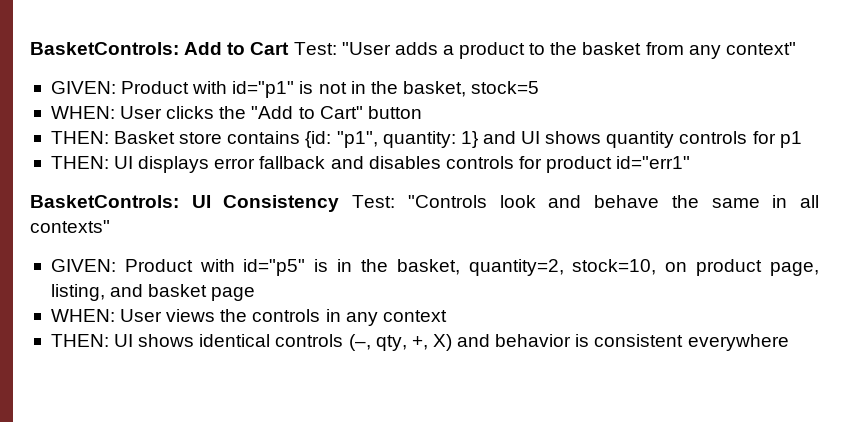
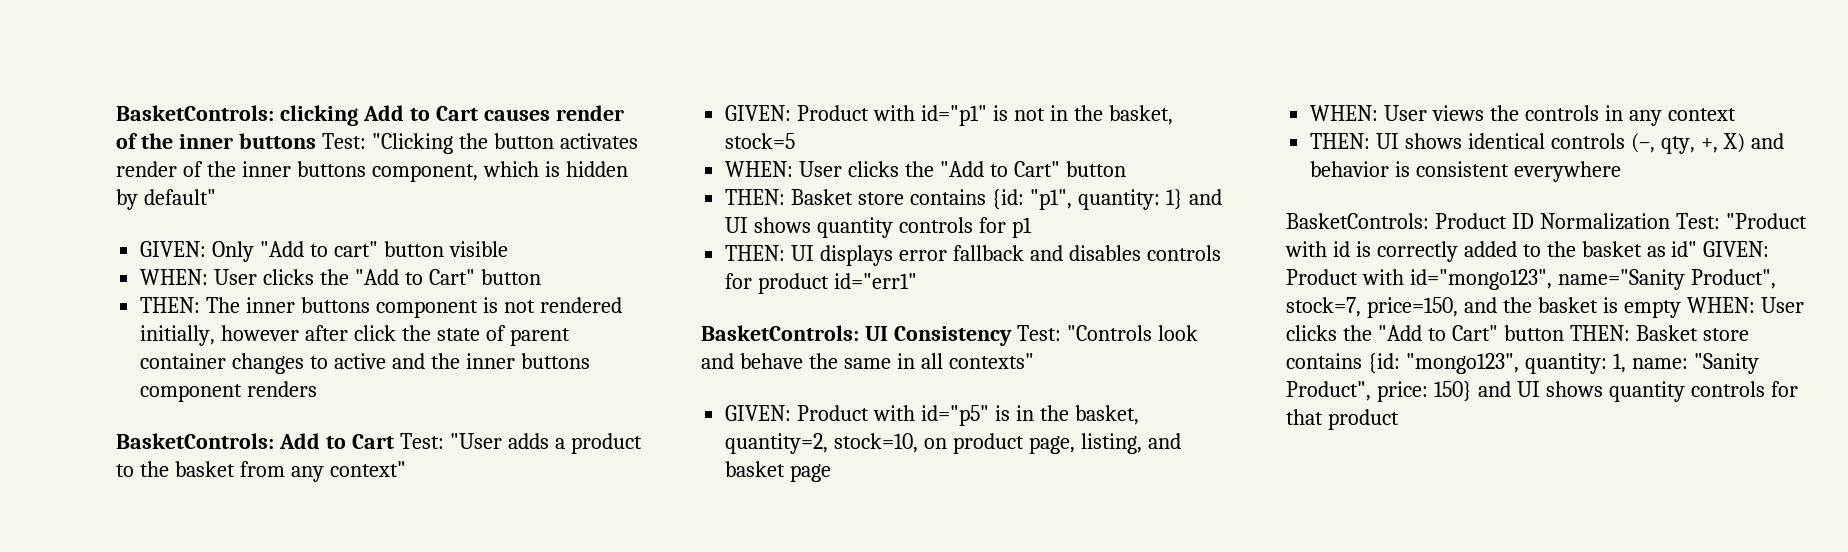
+ BasketControls: clicking Add to Cart causes render of the inner buttons Test: "Clicking the button activates render of the inner buttons component, which is hidden by default"
+ GIVEN: Only "Add to cart" button visible
+ WHEN: User clicks the "Add to Cart" button
+ THEN: The inner buttons component is not rendered initially, however after click the state of parent container changes to active and the inner buttons component renders
+ BasketControls: Product ID Normalization Test: "Product with id is correctly added to the basket as id" GIVEN: Product with id="mongo123", name="Sanity Product", stock=7, price=150, and the basket is empty WHEN: User clicks the "Add to Cart" button THEN: Basket store contains {id: "mongo123", quantity: 1, name: "Sanity Product", price: 150} and UI shows quantity controls for that product

